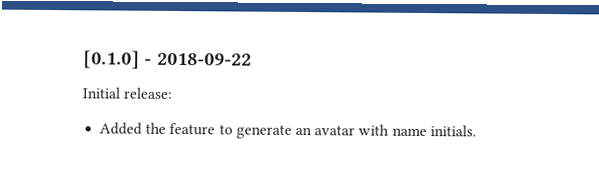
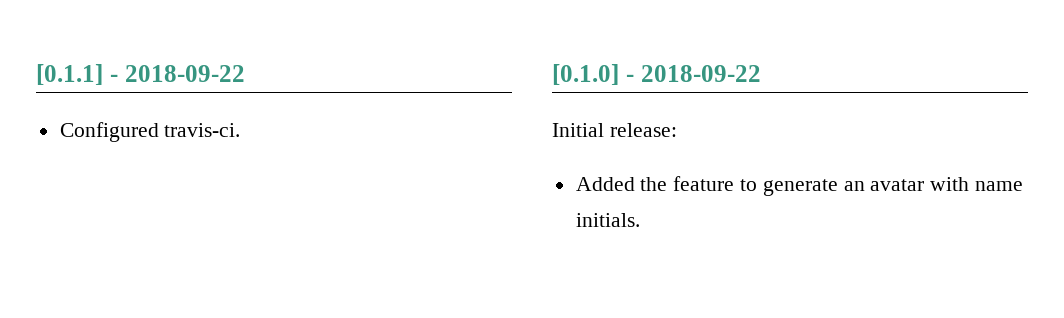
+ [0.1.1] - 2018-09-22
+ Configured travis-ci.

